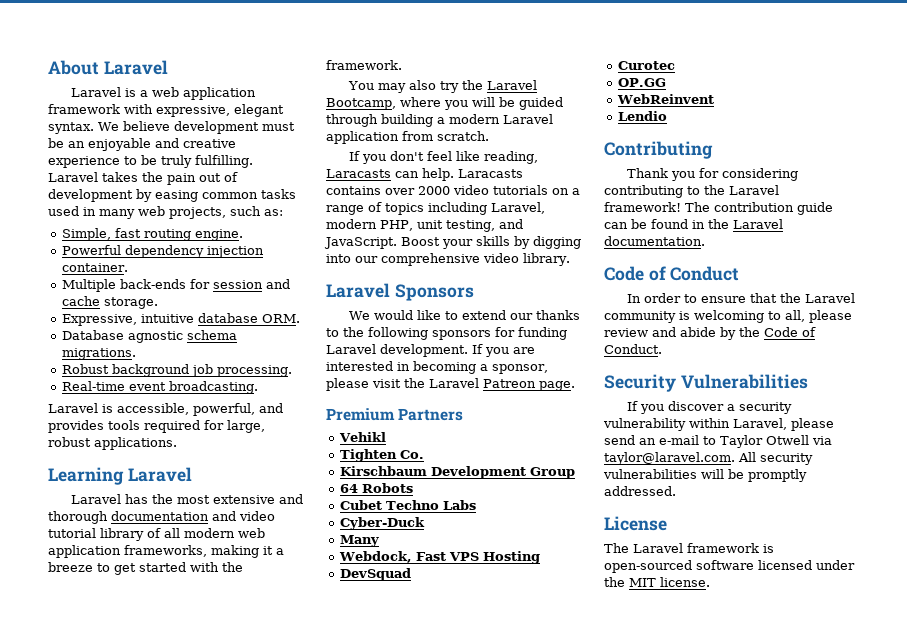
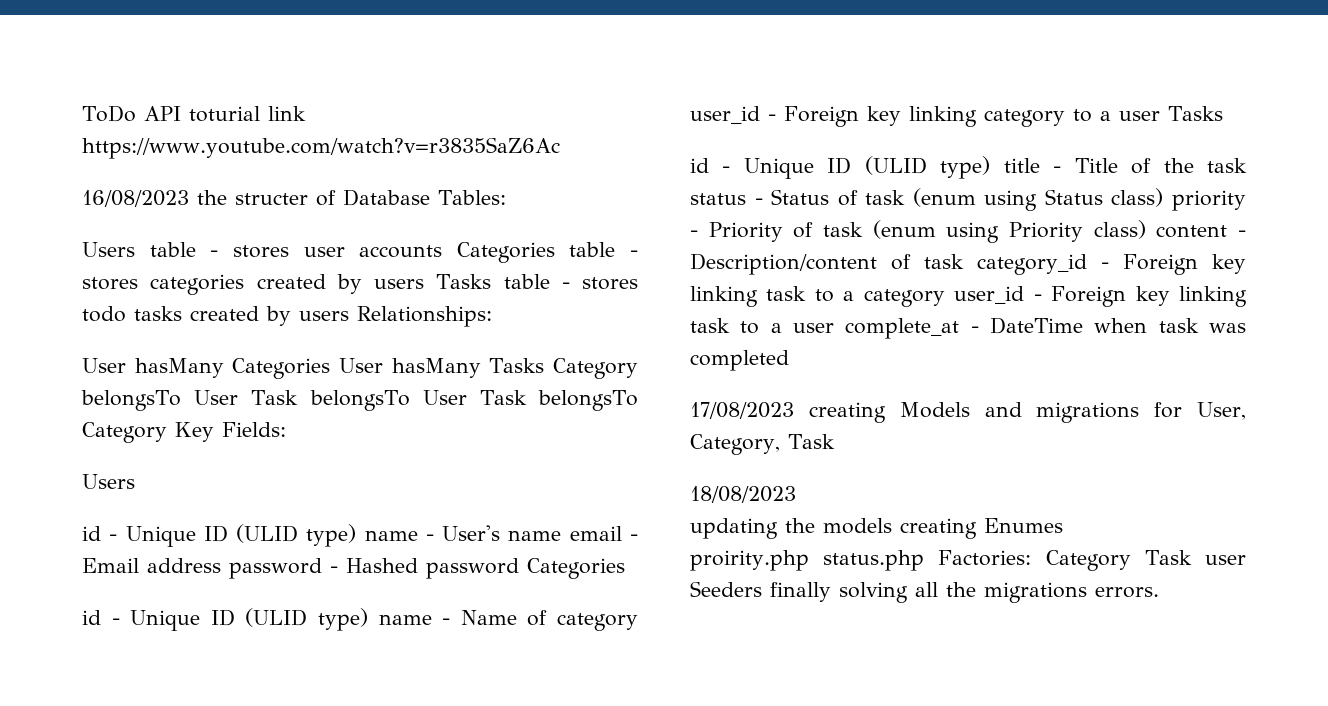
- About Laravel
- Laravel is a web application framework with expressive, elegant syntax. We believe development must be an enjoyable and creative experience to be truly fulfilling. Laravel takes the pain out of development by easing common tasks used in many web projects, such as:
- Simple, fast routing engine.
- Powerful dependency injection container.
- Multiple back-ends for session and cache storage.
- Expressive, intuitive database ORM.
- Database agnostic schema migrations.
- Robust background job processing.
- Real-time event broadcasting.
- Laravel is accessible, powerful, and provides tools required for large, robust applications.
- Learning Laravel
- Laravel has the most extensive and thorough documentation and video tutorial library of all modern web application frameworks, making it a breeze to get started with the framework.
- You may also try the Laravel Bootcamp, where you will be guided through building a modern Laravel application from scratch.
- If you don't feel like reading, Laracasts can help. Laracasts contains over 2000 video tutorials on a range of topics including Laravel, modern PHP, unit testing, and JavaScript. Boost your skills by digging into our comprehensive video library.
- Laravel Sponsors
- We would like to extend our thanks to the following sponsors for funding Laravel development. If you are interested in becoming a sponsor, please visit the Laravel Patreon page.
- Premium Partners
- Vehikl
- Tighten Co.
- Kirschbaum Development Group
- 64 Robots
- Cubet Techno Labs
- Cyber-Duck
- Many
- Webdock, Fast VPS Hosting
- DevSquad
- Curotec
- OP.GG
- WebReinvent
- Lendio
- Contributing
- Thank you for considering contributing to the Laravel framework! The contribution guide can be found in the Laravel documentation.
- Code of Conduct
- In order to ensure that the Laravel community is welcoming to all, please review and abide by the Code of Conduct.
- Security Vulnerabilities
- If you discover a security vulnerability within Laravel, please send an e-mail to Taylor Otwell via taylor@laravel.com. All security vulnerabilities will be promptly addressed.
- License
- The Laravel framework is open-sourced software licensed under the MIT license.
+ ToDo API toturial link https://www.youtube.com/watch?v=r3835SaZ6Ac
+ 16/08/2023 the structer of Database Tables:
+ Users table - stores user accounts Categories table - stores categories created by users Tasks table - stores todo tasks created by users Relationships:
+ User hasMany Categories User hasMany Tasks Category belongsTo User Task belongsTo User Task belongsTo Category Key Fields:
+ Users
+ id - Unique ID (ULID type) name - User's name email - Email address password - Hashed password Categories
+ id - Unique ID (ULID type) name - Name of category user_id - Foreign key linking category to a user Tasks
+ id - Unique ID (ULID type) title - Title of the task status - Status of task (enum using Status class) priority - Priority of task (enum using Priority class) content - Description/content of task category_id - Foreign key linking task to a category user_id - Foreign key linking task to a user complete_at - DateTime when task was completed
+ 17/08/2023 creating Models and migrations for User, Category, Task
+ 18/08/2023
+ updating the models creating Enumes
+ proirity.php status.php Factories: Category Task user Seeders finally solving all the migrations errors.

